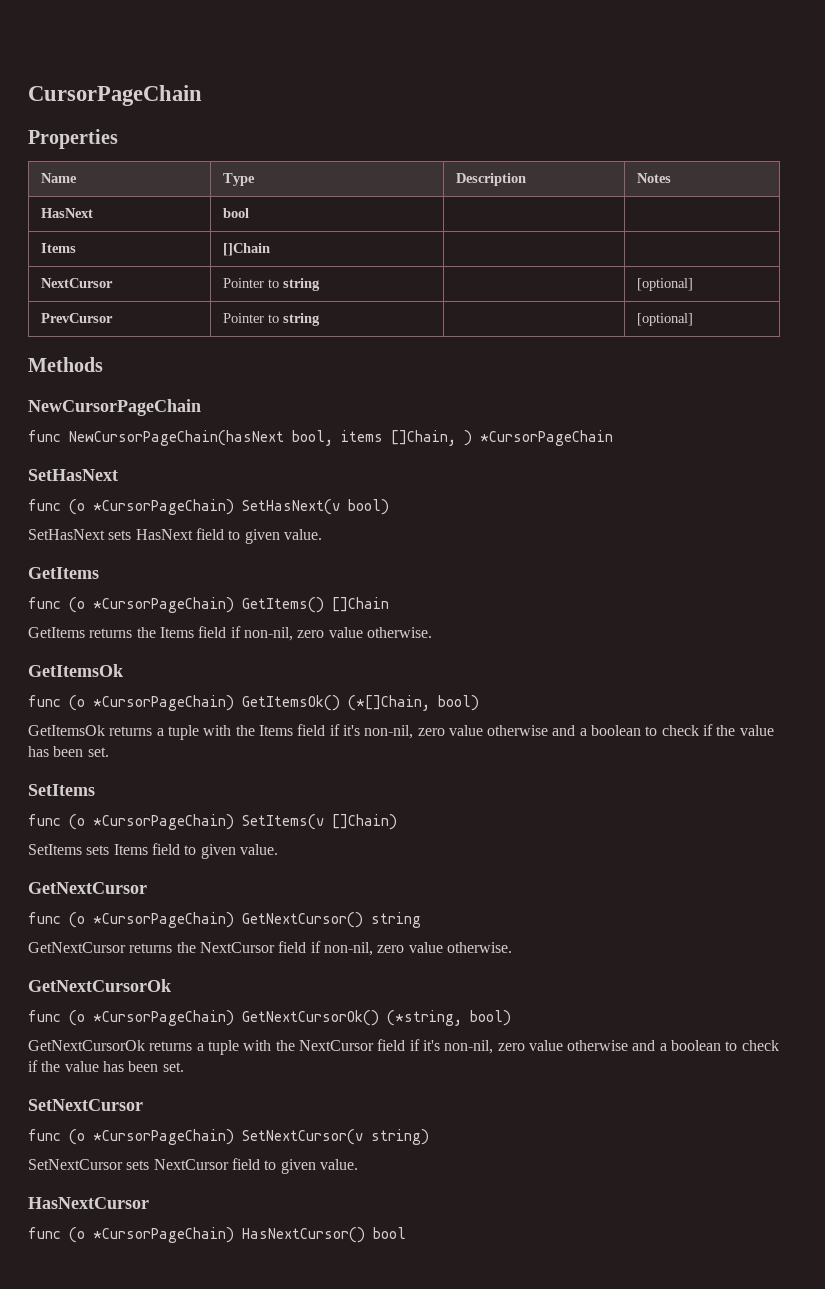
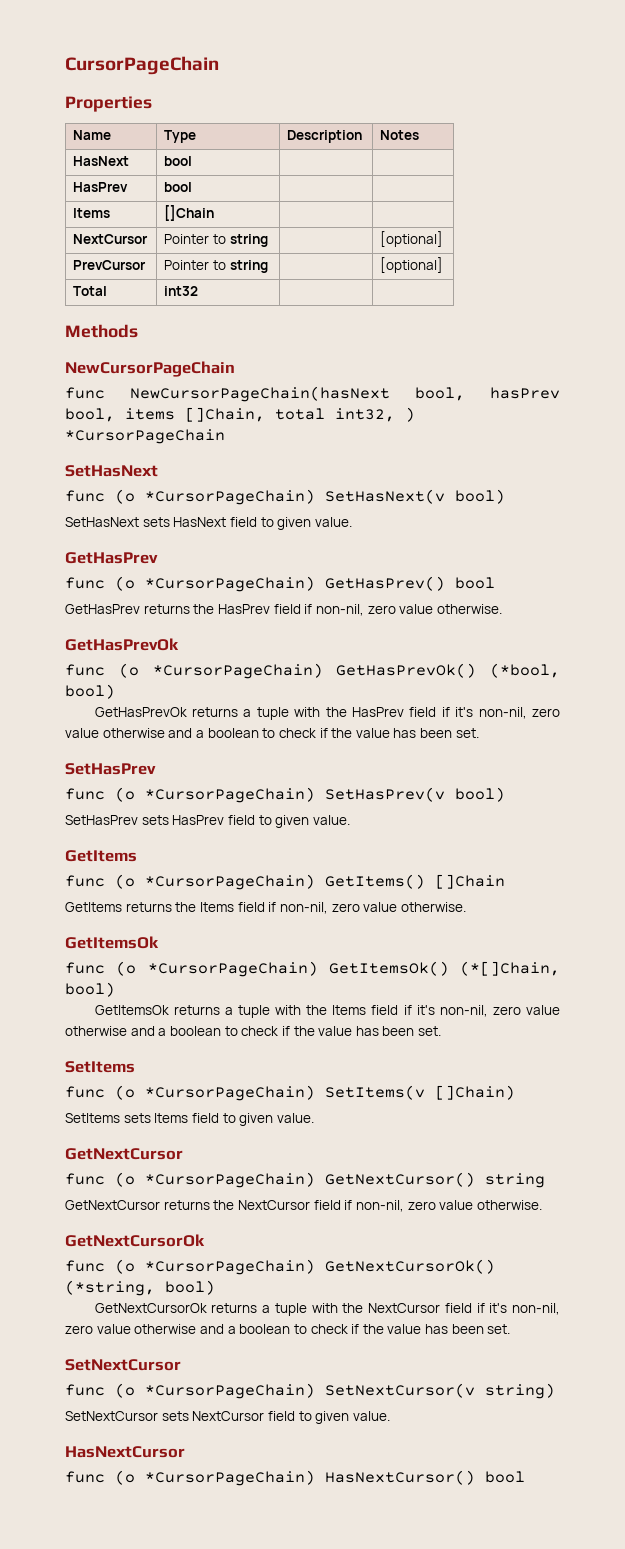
+ HasPrev | bool | |
+ Total | int32 | |
- func NewCursorPageChain(hasNext bool, items []Chain, ) *CursorPageChain
+ func NewCursorPageChain(hasNext bool, hasPrev bool, items []Chain, total int32, ) *CursorPageChain
  SetHasNext sets HasNext field to given value.
+ GetHasPrev
+ func (o *CursorPageChain) GetHasPrev() bool
+ GetHasPrev returns the HasPrev field if non-nil, zero value otherwise.
+ GetHasPrevOk
+ func (o *CursorPageChain) GetHasPrevOk() (*bool, bool)
+ GetHasPrevOk returns a tuple with the HasPrev field if it's non-nil, zero value otherwise and a boolean to check if the value has been set.
+ SetHasPrev
+ func (o *CursorPageChain) SetHasPrev(v bool)
+ SetHasPrev sets HasPrev field to given value.

